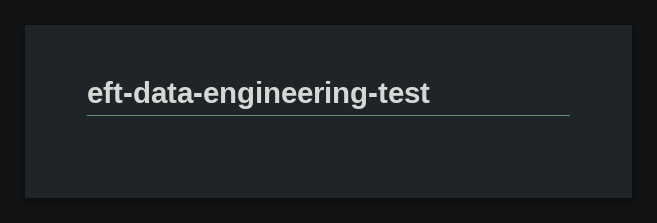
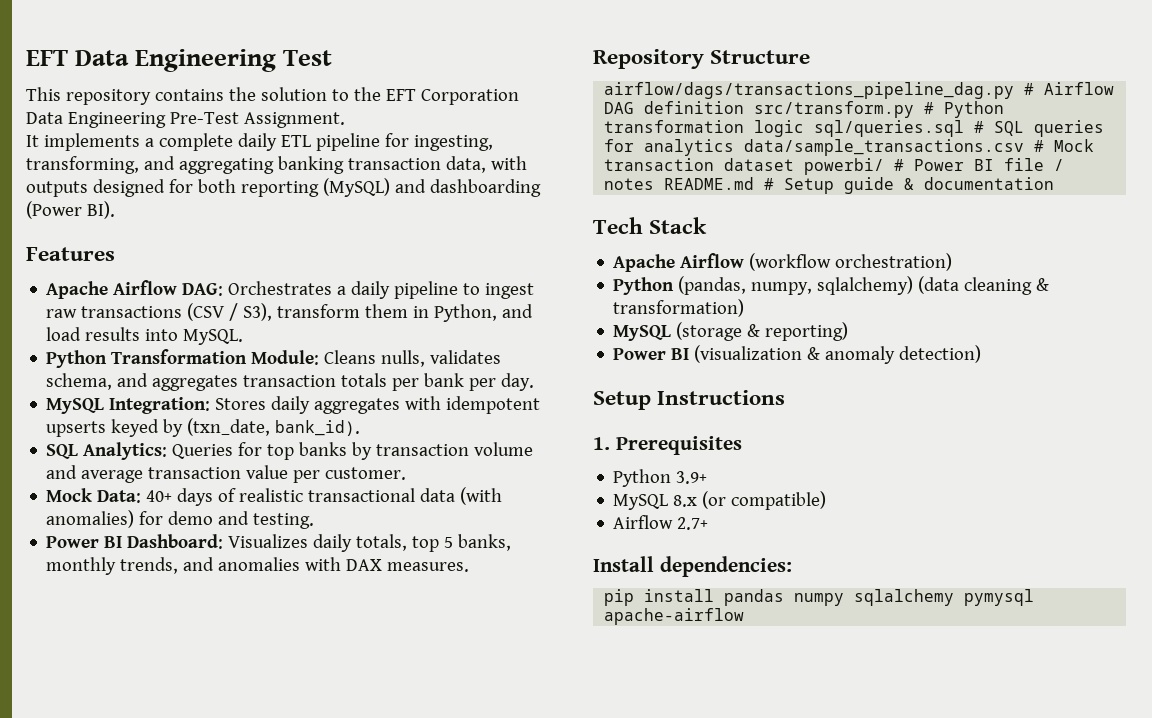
- eft-data-engineering-test
+ EFT Data Engineering Test
+ This repository contains the solution to the EFT Corporation Data Engineering Pre-Test Assignment.
+ It implements a complete daily ETL pipeline for ingesting, transforming, and aggregating banking transaction data, with outputs designed for both reporting (MySQL) and dashboarding (Power BI).
+ Features
+ Apache Airflow DAG: Orchestrates a daily pipeline to ingest raw transactions (CSV / S3), transform them in Python, and load results into MySQL.
+ Python Transformation Module: Cleans nulls, validates schema, and aggregates transaction totals per bank per day.
+ MySQL Integration: Stores daily aggregates with idempotent upserts keyed by (txn_date, bank_id).
+ SQL Analytics: Queries for top banks by transaction volume and average transaction value per customer.
+ Mock Data: 40+ days of realistic transactional data (with anomalies) for demo and testing.
+ Power BI Dashboard: Visualizes daily totals, top 5 banks, monthly trends, and anomalies with DAX measures.
+ Repository Structure
+ airflow/dags/transactions_pipeline_dag.py # Airflow DAG definition src/transform.py # Python transformation logic sql/queries.sql # SQL queries for analytics data/sample_transactions.csv # Mock transaction dataset powerbi/ # Power BI file / notes README.md # Setup guide & documentation
+ Tech Stack
+ Apache Airflow (workflow orchestration)
+ Python (pandas, numpy, sqlalchemy) (data cleaning & transformation)
+ MySQL (storage & reporting)
+ Power BI (visualization & anomaly detection)
+ Setup Instructions
+ 1. Prerequisites
+ Python 3.9+
+ MySQL 8.x (or compatible)
+ Airflow 2.7+
+ Install dependencies:
+ pip install pandas numpy sqlalchemy pymysql apache-airflow

